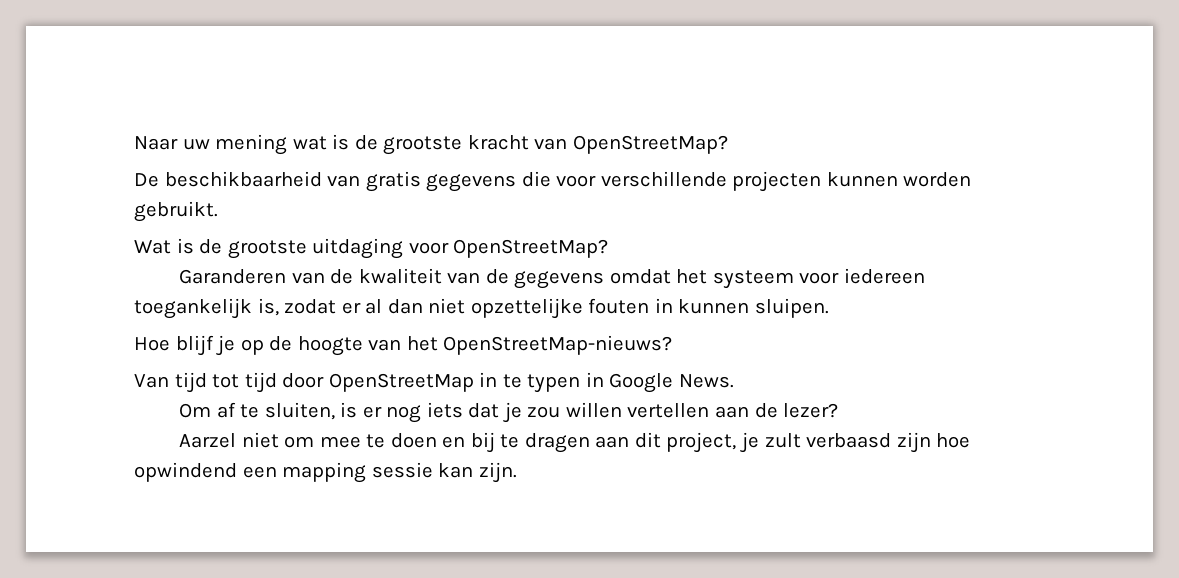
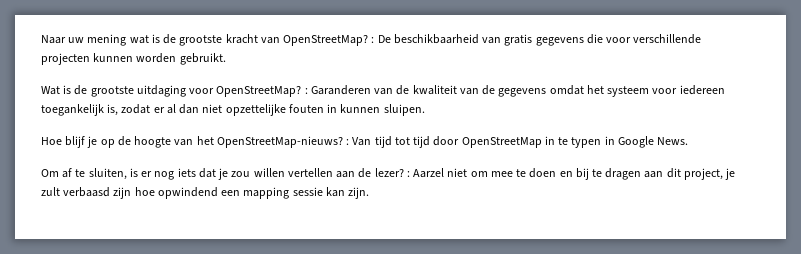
- Naar uw mening wat is de grootste kracht van OpenStreetMap?
- De beschikbaarheid van gratis gegevens die voor verschillende projecten kunnen worden gebruikt.
+ Naar uw mening wat is de grootste kracht van OpenStreetMap? : De beschikbaarheid van gratis gegevens die voor verschillende projecten kunnen worden gebruikt.
- Wat is de grootste uitdaging voor OpenStreetMap?
- Garanderen van de kwaliteit van de gegevens omdat het systeem voor iedereen toegankelijk is, zodat er al dan niet opzettelijke fouten in kunnen sluipen.
+ Wat is de grootste uitdaging voor OpenStreetMap? : Garanderen van de kwaliteit van de gegevens omdat het systeem voor iedereen toegankelijk is, zodat er al dan niet opzettelijke fouten in kunnen sluipen.
- Hoe blijf je op de hoogte van het OpenStreetMap-nieuws?
- Van tijd tot tijd door OpenStreetMap in te typen in Google News.
+ Hoe blijf je op de hoogte van het OpenStreetMap-nieuws? : Van tijd tot tijd door OpenStreetMap in te typen in Google News.
- Om af te sluiten, is er nog iets dat je zou willen vertellen aan de lezer?
- Aarzel niet om mee te doen en bij te dragen aan dit project, je zult verbaasd zijn hoe opwindend een mapping sessie kan zijn.
+ Om af te sluiten, is er nog iets dat je zou willen vertellen aan de lezer? : Aarzel niet om mee te doen en bij te dragen aan dit project, je zult verbaasd zijn hoe opwindend een mapping sessie kan zijn.

